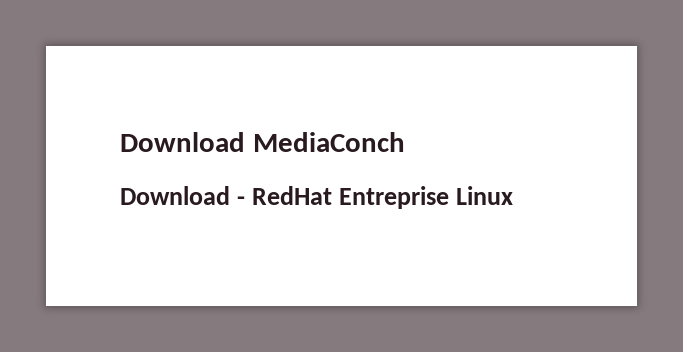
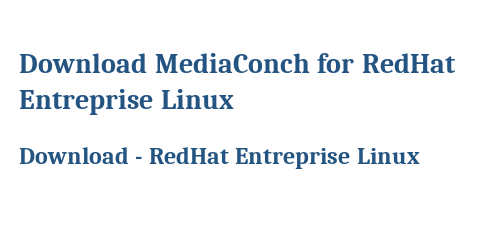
- Download MediaConch
+ Download MediaConch for RedHat Entreprise Linux

